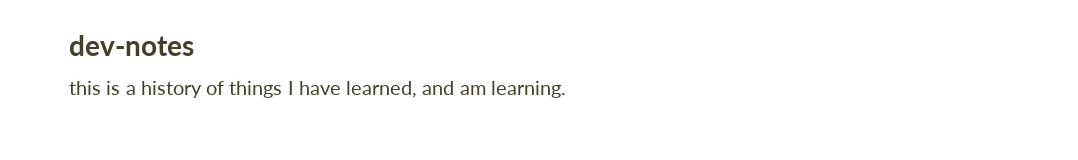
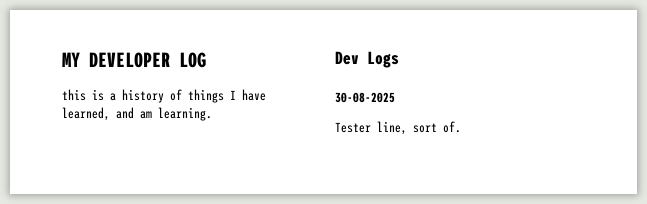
- dev-notes
+ MY DEVELOPER LOG
+ Dev Logs
+ 30-08-2025
+ Tester line, sort of.

